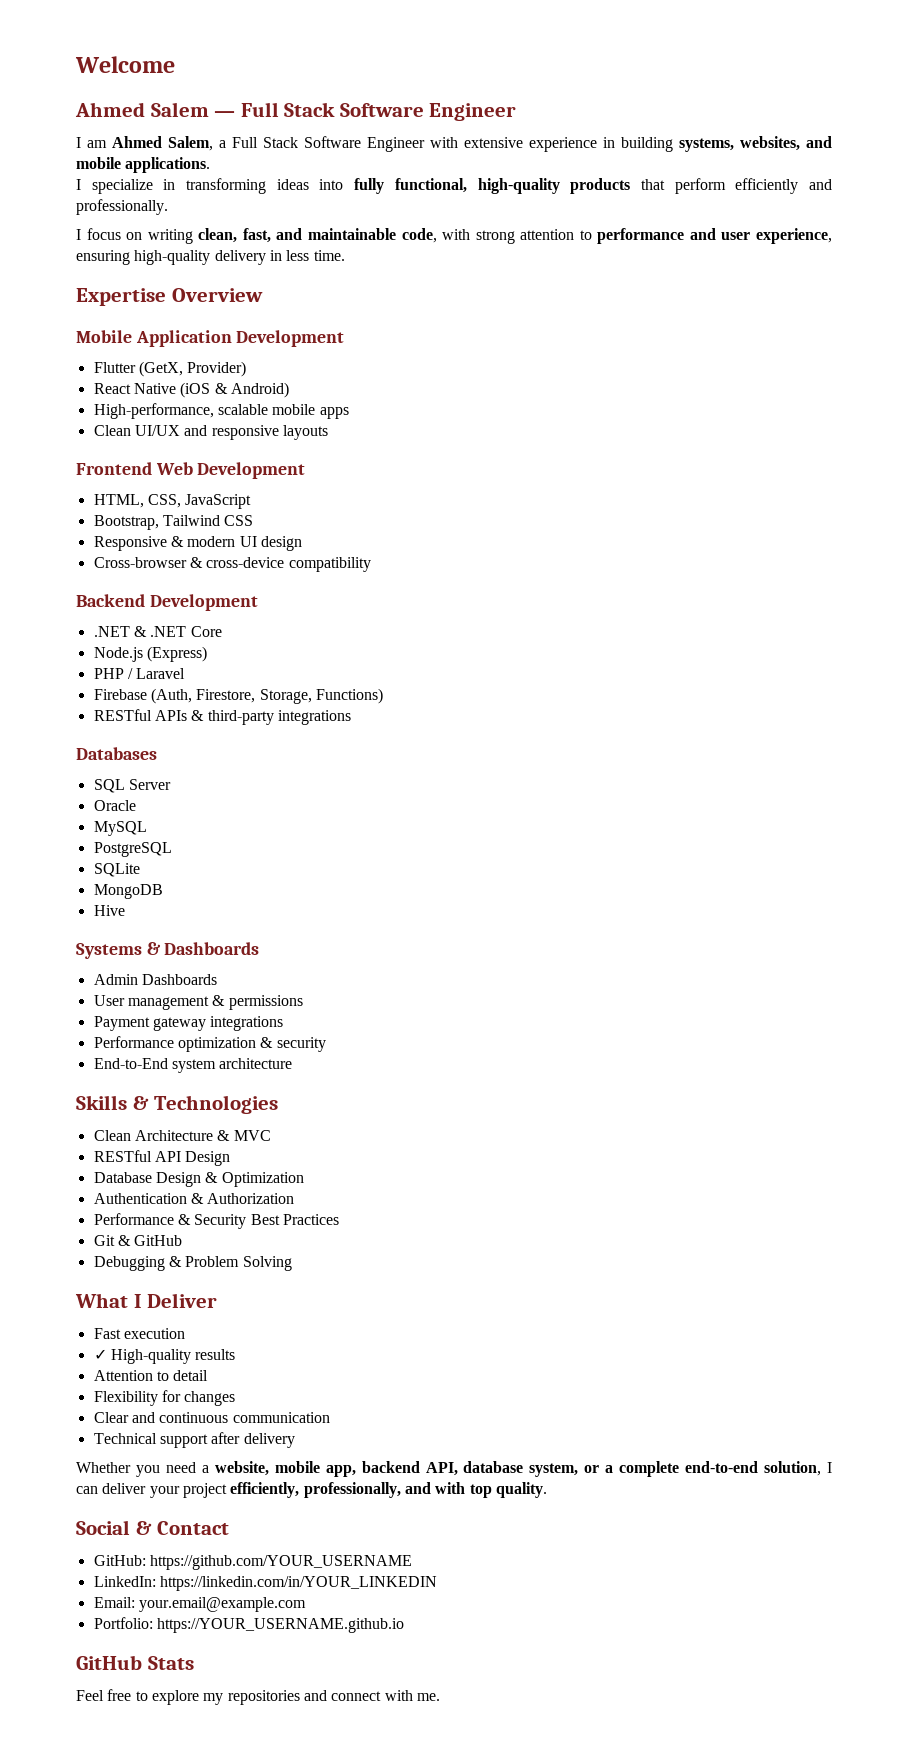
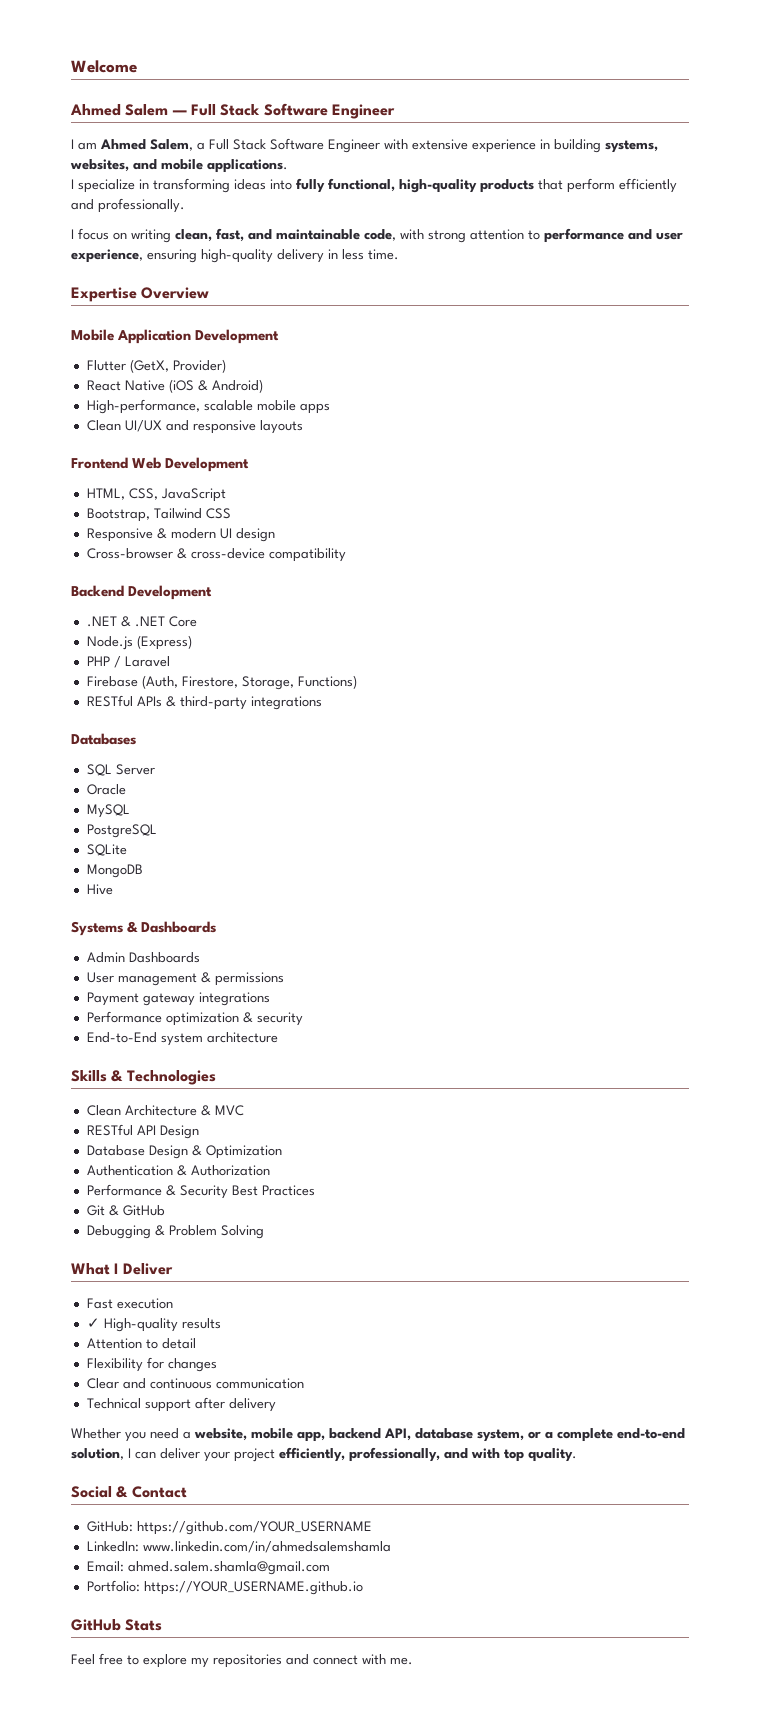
- LinkedIn: https://linkedin.com/in/YOUR_LINKEDIN
+ LinkedIn: www.linkedin.com/in/ahmedsalemshamla
- Email: your.email@example.com
+ Email: ahmed.salem.shamla@gmail.com

